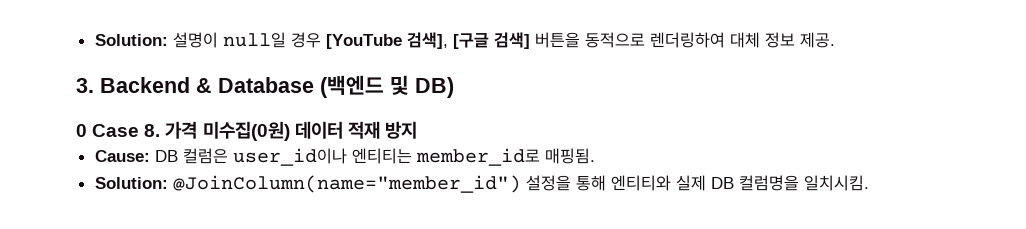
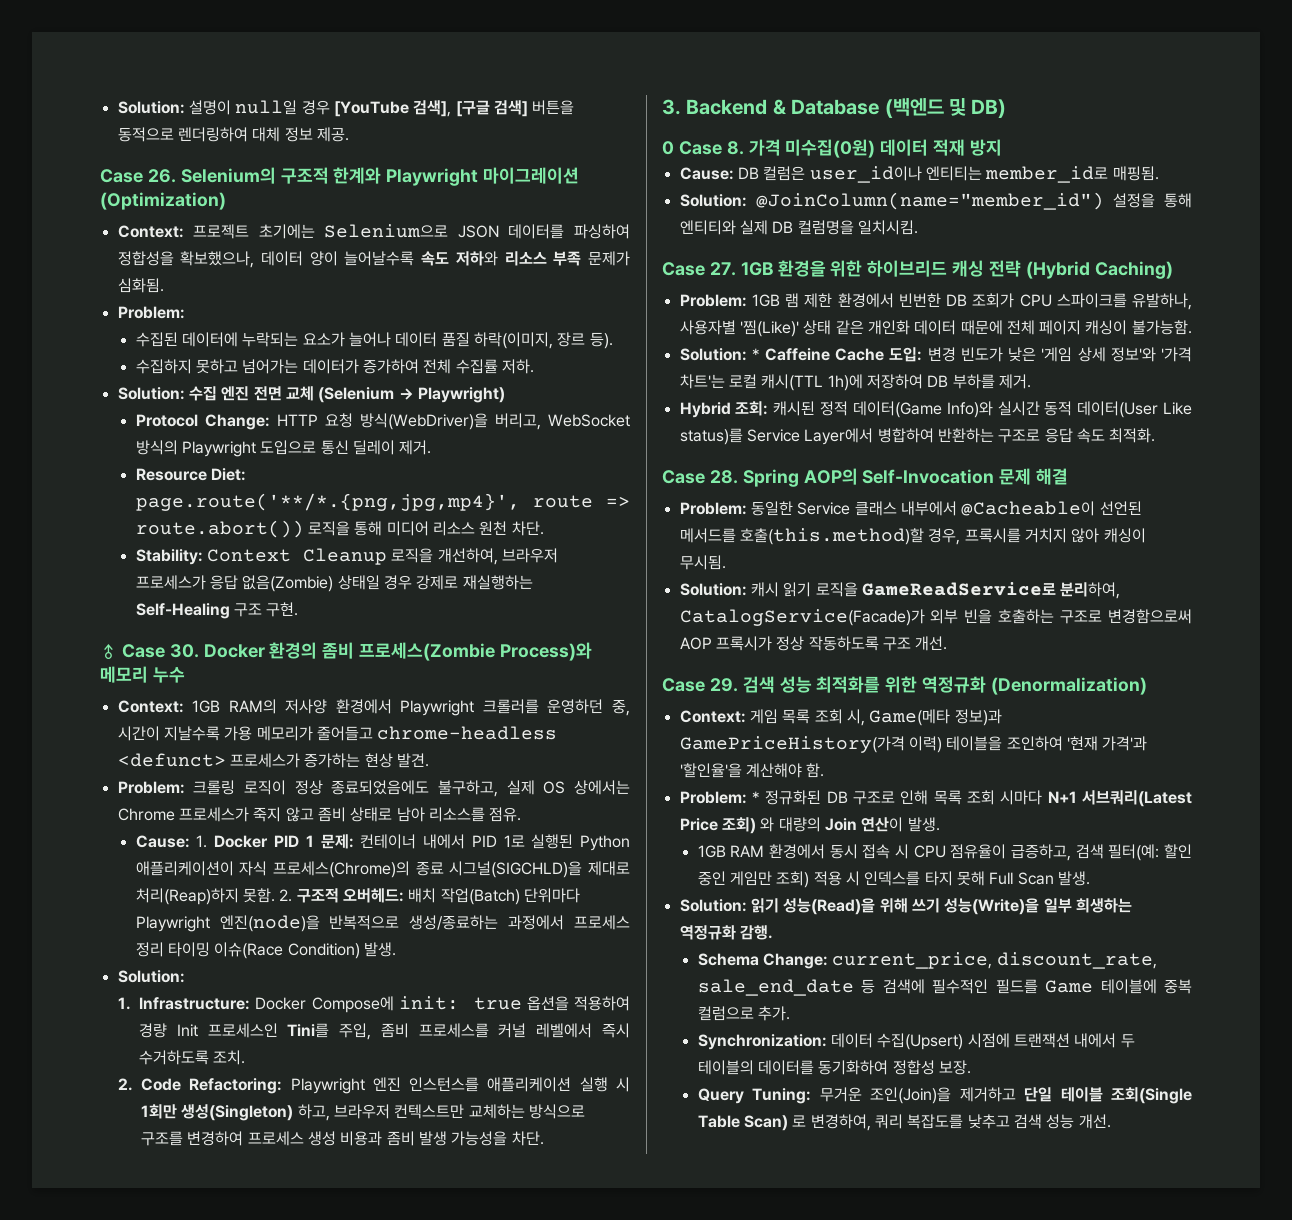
+ Case 26. Selenium의 구조적 한계와 Playwright 마이그레이션 (Optimization)
+ Context: 프로젝트 초기에는 Selenium으로 JSON 데이터를 파싱하여 정합성을 확보했으나, 데이터 양이 늘어날수록 속도 저하와 리소스 부족 문제가 심화됨.
+ Problem:
+ 수집된 데이터에 누락되는 요소가 늘어나 데이터 품질 하락(이미지, 장르 등).
+ 수집하지 못하고 넘어가는 데이터가 증가하여 전체 수집률 저하.
+ Solution: 수집 엔진 전면 교체 (Selenium → Playwright)
+ Protocol Change: HTTP 요청 방식(WebDriver)을 버리고, WebSocket 방식의 Playwright 도입으로 통신 딜레이 제거.
+ Resource Diet: page.route('**/*.{png,jpg,mp4}', route => route.abort()) 로직을 통해 미디어 리소스 원천 차단.
+ Stability: Context Cleanup 로직을 개선하여, 브라우저 프로세스가 응답 없음(Zombie) 상태일 경우 강제로 재실행하는 Self-Healing 구조 구현.
+ ♂ Case 30. Docker 환경의 좀비 프로세스(Zombie Process)와 메모리 누수
+ Context: 1GB RAM의 저사양 환경에서 Playwright 크롤러를 운영하던 중, 시간이 지날수록 가용 메모리가 줄어들고 chrome-headless <defunct> 프로세스가 증가하는 현상 발견.
+ Problem: 크롤링 로직이 정상 종료되었음에도 불구하고, 실제 OS 상에서는 Chrome 프로세스가 죽지 않고 좀비 상태로 남아 리소스를 점유.
+ Cause: 1. Docker PID 1 문제: 컨테이너 내에서 PID 1로 실행된 Python 애플리케이션이 자식 프로세스(Chrome)의 종료 시그널(SIGCHLD)을 제대로 처리(Reap)하지 못함. 2. 구조적 오버헤드: 배치 작업(Batch) 단위마다 Playwright 엔진(node)을 반복적으로 생성/종료하는 과정에서 프로세스 정리 타이밍 이슈(Race Condition) 발생.
+ Solution:
+ 1. Infrastructure: Docker Compose에 init: true 옵션을 적용하여 경량 Init 프로세스인 Tini를 주입, 좀비 프로세스를 커널 레벨에서 즉시 수거하도록 조치.
+ 2. Code Refactoring: Playwright 엔진 인스턴스를 애플리케이션 실행 시 1회만 생성(Singleton) 하고, 브라우저 컨텍스트만 교체하는 방식으로 구조를 변경하여 프로세스 생성 비용과 좀비 발생 가능성을 차단.
+ Case 27. 1GB 환경을 위한 하이브리드 캐싱 전략 (Hybrid Caching)
+ Problem: 1GB 램 제한 환경에서 빈번한 DB 조회가 CPU 스파이크를 유발하나, 사용자별 '찜(Like)' 상태 같은 개인화 데이터 때문에 전체 페이지 캐싱이 불가능함.
+ Solution: * Caffeine Cache 도입: 변경 빈도가 낮은 '게임 상세 정보'와 '가격 차트'는 로컬 캐시(TTL 1h)에 저장하여 DB 부하를 제거.
+ Hybrid 조회: 캐시된 정적 데이터(Game Info)와 실시간 동적 데이터(User Like status)를 Service Layer에서 병합하여 반환하는 구조로 응답 속도 최적화.
+ Case 28. Spring AOP의 Self-Invocation 문제 해결
+ Problem: 동일한 Service 클래스 내부에서 @Cacheable이 선언된 메서드를 호출(this.method)할 경우, 프록시를 거치지 않아 캐싱이 무시됨.
+ Solution: 캐시 읽기 로직을 GameReadService로 분리하여, CatalogService(Facade)가 외부 빈을 호출하는 구조로 변경함으로써 AOP 프록시가 정상 작동하도록 구조 개선.
+ Case 29. 검색 성능 최적화를 위한 역정규화 (Denormalization)
+ Context: 게임 목록 조회 시, Game(메타 정보)과 GamePriceHistory(가격 이력) 테이블을 조인하여 '현재 가격'과 '할인율'을 계산해야 함.
+ Problem: * 정규화된 DB 구조로 인해 목록 조회 시마다 N+1 서브쿼리(Latest Price 조회) 와 대량의 Join 연산이 발생.
+ 1GB RAM 환경에서 동시 접속 시 CPU 점유율이 급증하고, 검색 필터(예: 할인 중인 게임만 조회) 적용 시 인덱스를 타지 못해 Full Scan 발생.
+ Solution: 읽기 성능(Read)을 위해 쓰기 성능(Write)을 일부 희생하는 역정규화 감행.
+ Schema Change: current_price, discount_rate, sale_end_date 등 검색에 필수적인 필드를 Game 테이블에 중복 컬럼으로 추가.
+ Synchronization: 데이터 수집(Upsert) 시점에 트랜잭션 내에서 두 테이블의 데이터를 동기화하여 정합성 보장.
+ Query Tuning: 무거운 조인(Join)을 제거하고 단일 테이블 조회(Single Table Scan) 로 변경하여, 쿼리 복잡도를 낮추고 검색 성능 개선.

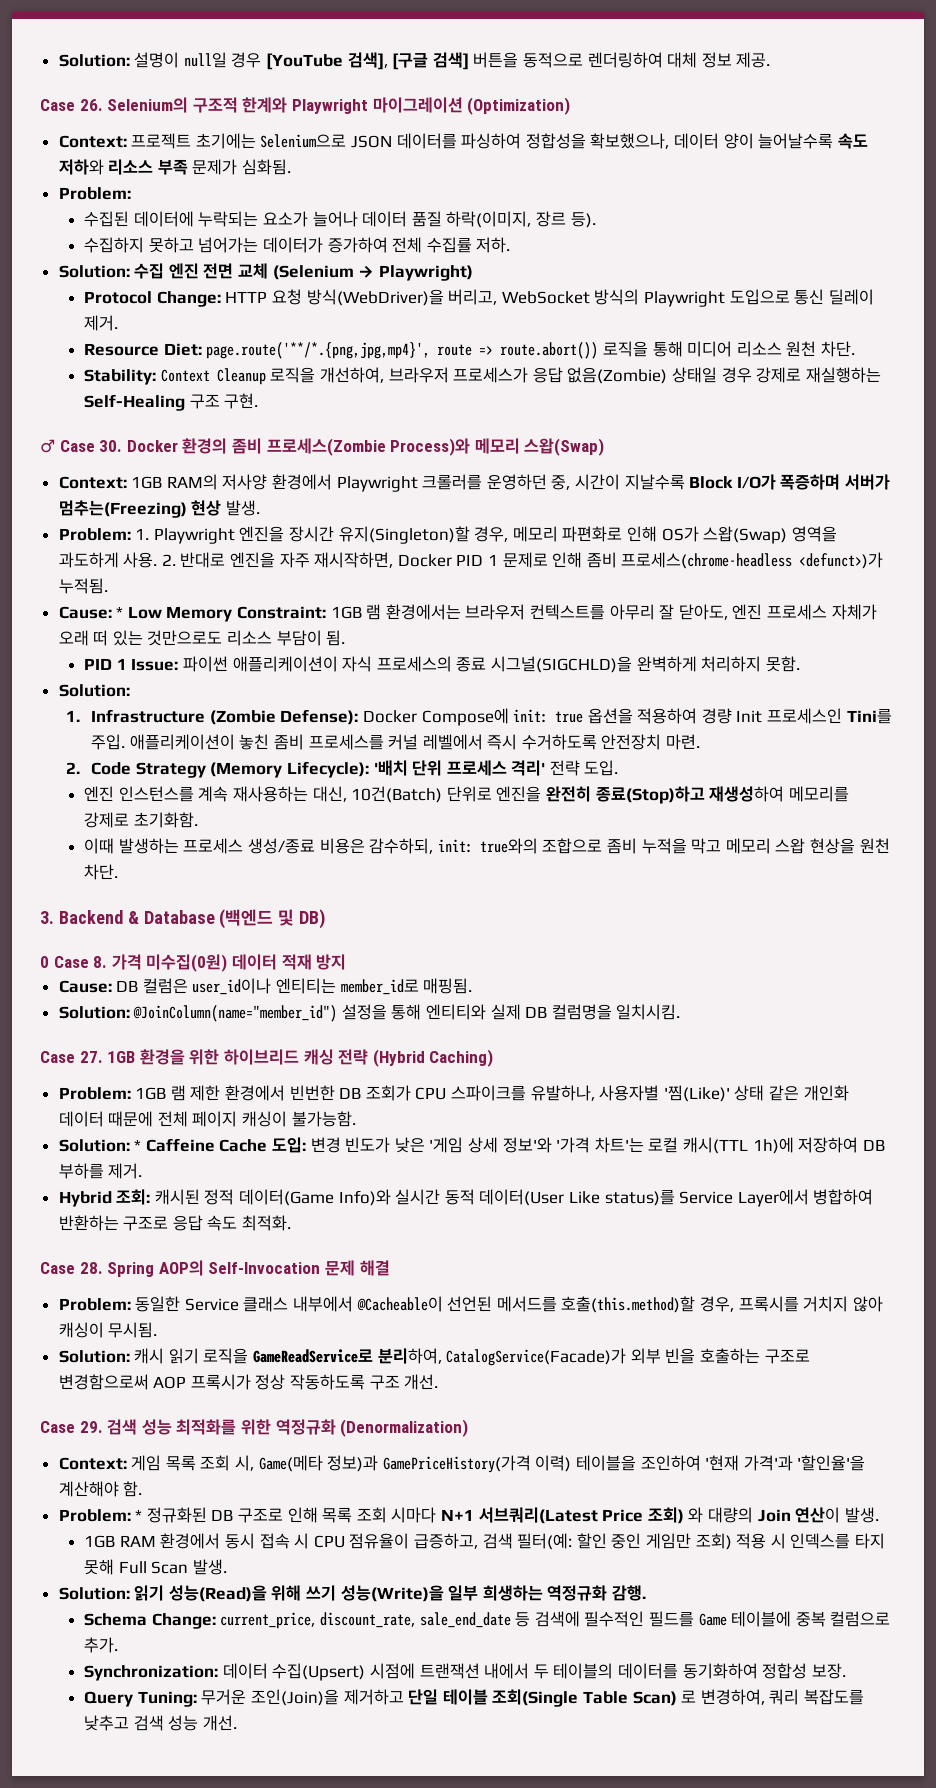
- ♂ Case 30. Docker 환경의 좀비 프로세스(Zombie Process)와 메모리 누수
+ ♂ Case 30. Docker 환경의 좀비 프로세스(Zombie Process)와 메모리 스왑(Swap)
- Context: 1GB RAM의 저사양 환경에서 Playwright 크롤러를 운영하던 중, 시간이 지날수록 가용 메모리가 줄어들고 chrome-headless <defunct> 프로세스가 증가하는 현상 발견.
- Problem: 크롤링 로직이 정상 종료되었음에도 불구하고, 실제 OS 상에서는 Chrome 프로세스가 죽지 않고 좀비 상태로 남아 리소스를 점유.
- Cause: 1. Docker PID 1 문제: 컨테이너 내에서 PID 1로 실행된 Python 애플리케이션이 자식 프로세스(Chrome)의 종료 시그널(SIGCHLD)을 제대로 처리(Reap)하지 못함. 2. 구조적 오버헤드: 배치 작업(Batch) 단위마다 Playwright 엔진(node)을 반복적으로 생성/종료하는 과정에서 프로세스 정리 타이밍 이슈(Race Condition) 발생.
+ Context: 1GB RAM의 저사양 환경에서 Playwright 크롤러를 운영하던 중, 시간이 지날수록 Block I/O가 폭증하며 서버가 멈추는(Freezing) 현상 발생.
+ Problem: 1. Playwright 엔진을 장시간 유지(Singleton)할 경우, 메모리 파편화로 인해 OS가 스왑(Swap) 영역을 과도하게 사용. 2. 반대로 엔진을 자주 재시작하면, Docker PID 1 문제로 인해 좀비 프로세스(chrome-headless <defunct>)가 누적됨.
+ Cause: * Low Memory Constraint: 1GB 램 환경에서는 브라우저 컨텍스트를 아무리 잘 닫아도, 엔진 프로세스 자체가 오래 떠 있는 것만으로도 리소스 부담이 됨.
+ PID 1 Issue: 파이썬 애플리케이션이 자식 프로세스의 종료 시그널(SIGCHLD)을 완벽하게 처리하지 못함.
- 1. Infrastructure: Docker Compose에 init: true 옵션을 적용하여 경량 Init 프로세스인 Tini를 주입, 좀비 프로세스를 커널 레벨에서 즉시 수거하도록 조치.
+ 1. Infrastructure (Zombie Defense): Docker Compose에 init: true 옵션을 적용하여 경량 Init 프로세스인 Tini를 주입. 애플리케이션이 놓친 좀비 프로세스를 커널 레벨에서 즉시 수거하도록 안전장치 마련.
- 2. Code Refactoring: Playwright 엔진 인스턴스를 애플리케이션 실행 시 1회만 생성(Singleton) 하고, 브라우저 컨텍스트만 교체하는 방식으로 구조를 변경하여 프로세스 생성 비용과 좀비 발생 가능성을 차단.
+ 2. Code Strategy (Memory Lifecycle): '배치 단위 프로세스 격리' 전략 도입.
+ 엔진 인스턴스를 계속 재사용하는 대신, 10건(Batch) 단위로 엔진을 완전히 종료(Stop)하고 재생성하여 메모리를 강제로 초기화함.
+ 이때 발생하는 프로세스 생성/종료 비용은 감수하되, init: true와의 조합으로 좀비 누적을 막고 메모리 스왑 현상을 원천 차단.

